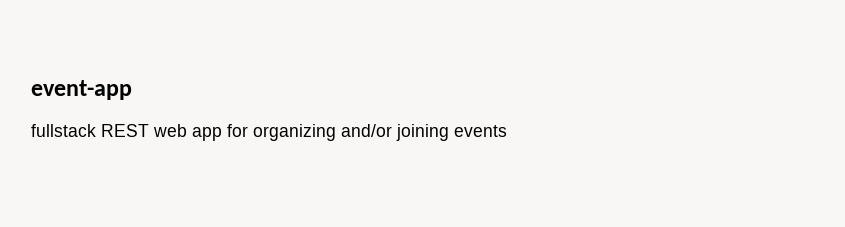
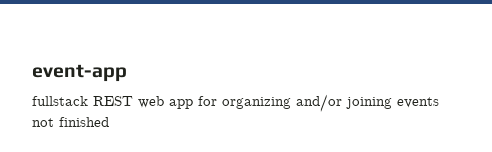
- fullstack REST web app for organizing and/or joining events
+ fullstack REST web app for organizing and/or joining events not finished

